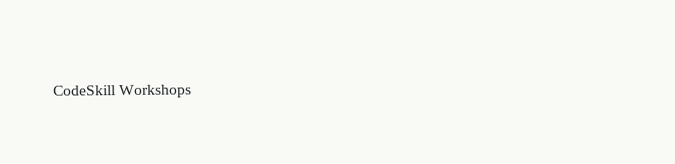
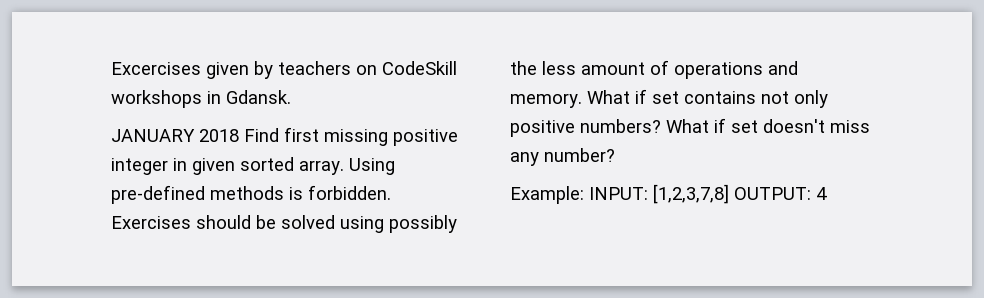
- CodeSkill Workshops
+ Excercises given by teachers on CodeSkill workshops in Gdansk.
+ JANUARY 2018 Find first missing positive integer in given sorted array. Using pre-defined methods is forbidden. Exercises should be solved using possibly the less amount of operations and memory. What if set contains not only positive numbers? What if set doesn't miss any number?
+ Example: INPUT: [1,2,3,7,8] OUTPUT: 4

